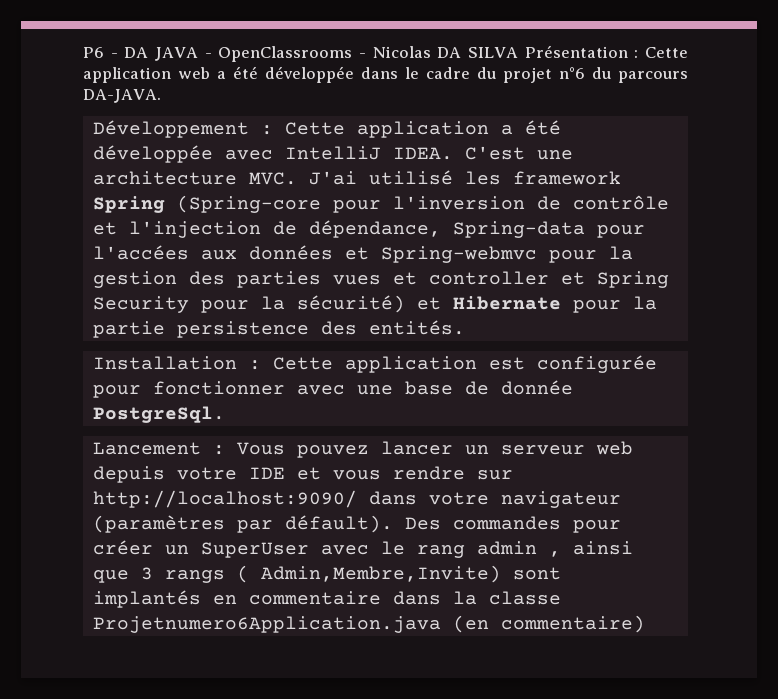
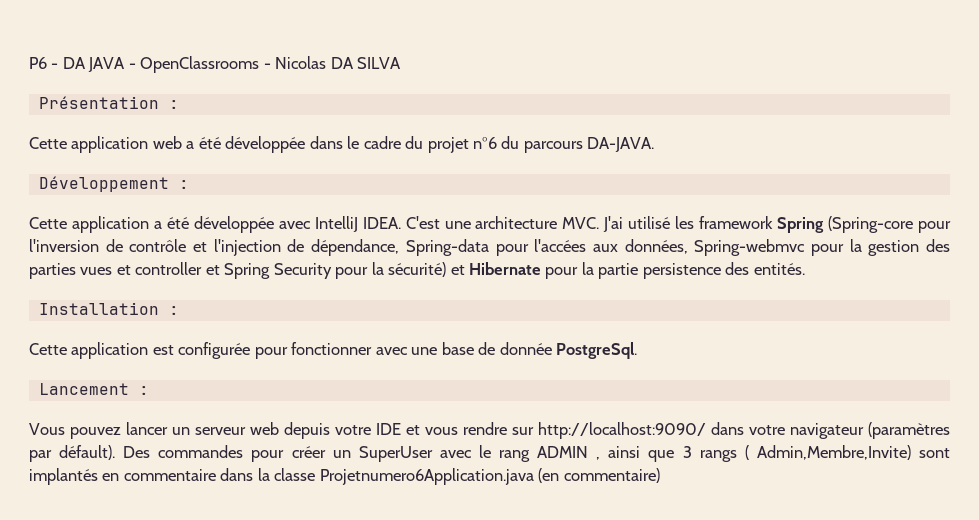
- P6 - DA JAVA - OpenClassrooms - Nicolas DA SILVA Présentation : Cette application web a été développée dans le cadre du projet n°6 du parcours DA-JAVA.
+ P6 - DA JAVA - OpenClassrooms - Nicolas DA SILVA
+ Présentation :
+ Cette application web a été développée dans le cadre du projet n°6 du parcours DA-JAVA.
- Développement : Cette application a été développée avec IntelliJ IDEA.
+ Développement :
+ Cette application a été développée avec IntelliJ IDEA.
- C'est une architecture MVC. J'ai utilisé les framework Spring (Spring-core pour l'inversion de contrôle et l'injection de dépendance, Spring-data pour l'accées aux données et Spring-webmvc pour la gestion des parties vues et controller et Spring Security pour la sécurité) et Hibernate pour la partie persistence des entités.
+ C'est une architecture MVC. J'ai utilisé les framework Spring (Spring-core pour l'inversion de contrôle et l'injection de dépendance, Spring-data pour l'accées aux données, Spring-webmvc pour la gestion des parties vues et controller et Spring Security pour la sécurité) et Hibernate pour la partie persistence des entités.
- Installation : Cette application est configurée pour fonctionner avec une base de donnée PostgreSql.
+ Installation :
+ Cette application est configurée pour fonctionner avec une base de donnée PostgreSql.
- Lancement : Vous pouvez lancer un serveur web depuis votre IDE et vous rendre sur http://localhost:9090/ dans votre navigateur (paramètres par défault).
+ Lancement :
+ Vous pouvez lancer un serveur web depuis votre IDE et vous rendre sur http://localhost:9090/ dans votre navigateur (paramètres par défault).
- Des commandes pour créer un SuperUser avec le rang admin , ainsi que 3 rangs ( Admin,Membre,Invite) sont implantés en commentaire dans la classe Projetnumero6Application.java (en commentaire)
+ Des commandes pour créer un SuperUser avec le rang ADMIN , ainsi que 3 rangs ( Admin,Membre,Invite) sont implantés en commentaire dans la classe Projetnumero6Application.java (en commentaire)

